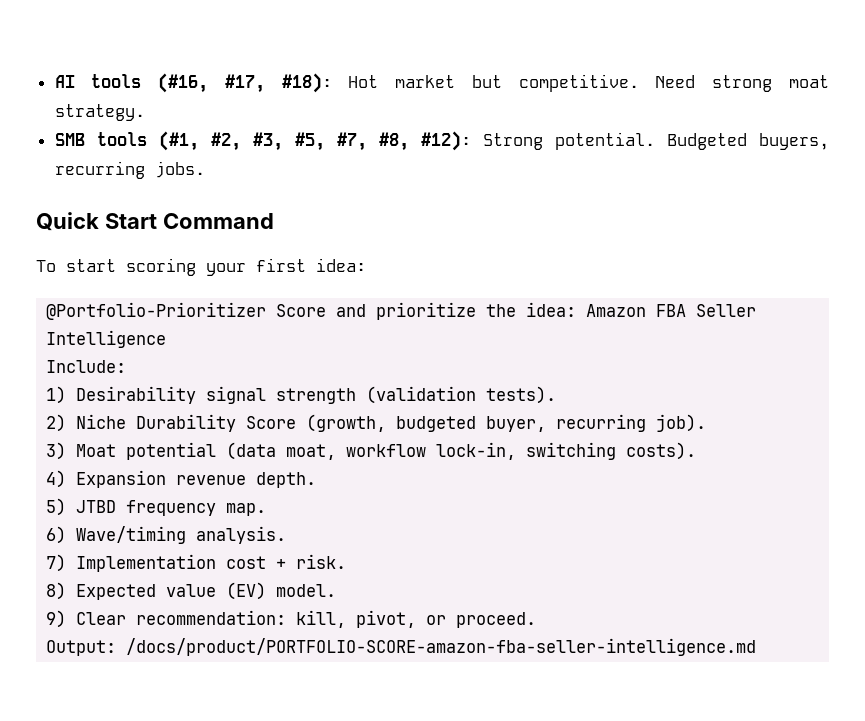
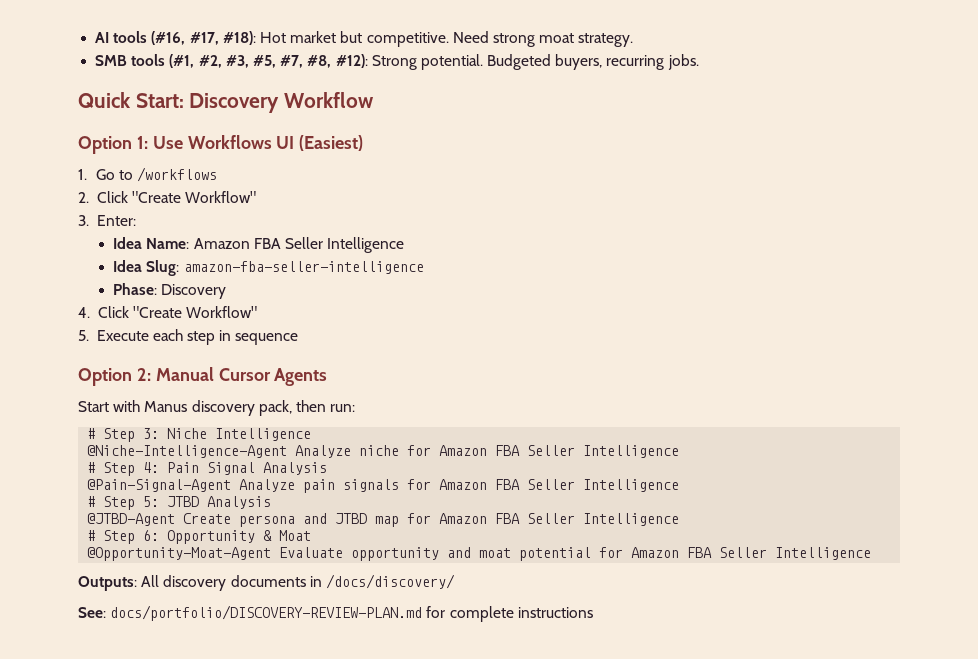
- Quick Start Command
- To start scoring your first idea:
- @Portfolio-Prioritizer Score and prioritize the idea: Amazon FBA Seller Intelligence
- Include:
- 1) Desirability signal strength (validation tests).
- 2) Niche Durability Score (growth, budgeted buyer, recurring job).
- 3) Moat potential (data moat, workflow lock-in, switching costs).
- 4) Expansion revenue depth.
- 5) JTBD frequency map.
- 6) Wave/timing analysis.
- 7) Implementation cost + risk.
- 8) Expected value (EV) model.
- 9) Clear recommendation: kill, pivot, or proceed.
- Output: /docs/product/PORTFOLIO-SCORE-amazon-fba-seller-intelligence.md
+ Quick Start: Discovery Workflow
+ Option 1: Use Workflows UI (Easiest)
+ 1. Go to /workflows
+ 2. Click "Create Workflow"
+ 3. Enter:
+ Idea Name: Amazon FBA Seller Intelligence
+ Idea Slug: amazon-fba-seller-intelligence
+ Phase: Discovery
+ 4. Click "Create Workflow"
+ 5. Execute each step in sequence
+ Option 2: Manual Cursor Agents
+ Start with Manus discovery pack, then run:
+ # Step 3: Niche Intelligence
+ @Niche-Intelligence-Agent Analyze niche for Amazon FBA Seller Intelligence
+ # Step 4: Pain Signal Analysis
+ @Pain-Signal-Agent Analyze pain signals for Amazon FBA Seller Intelligence
+ # Step 5: JTBD Analysis
+ @JTBD-Agent Create persona and JTBD map for Amazon FBA Seller Intelligence
+ # Step 6: Opportunity & Moat
+ @Opportunity-Moat-Agent Evaluate opportunity and moat potential for Amazon FBA Seller Intelligence
+ Outputs: All discovery documents in /docs/discovery/
+ See: docs/portfolio/DISCOVERY-REVIEW-PLAN.md for complete instructions

